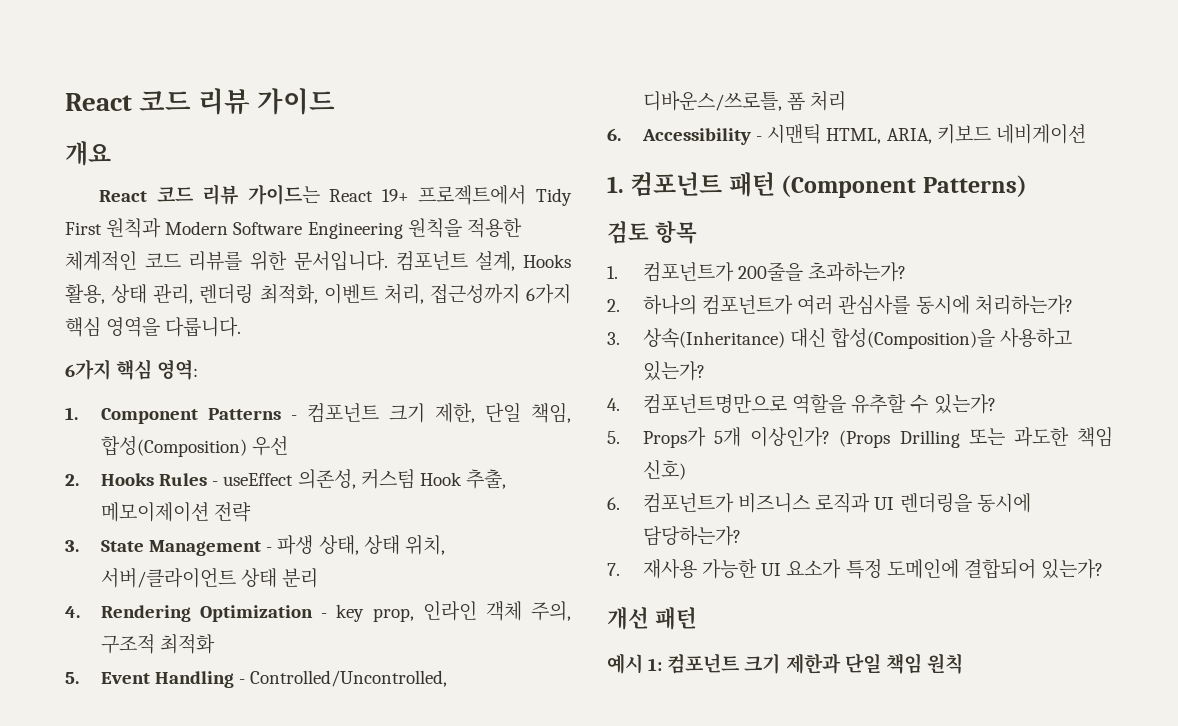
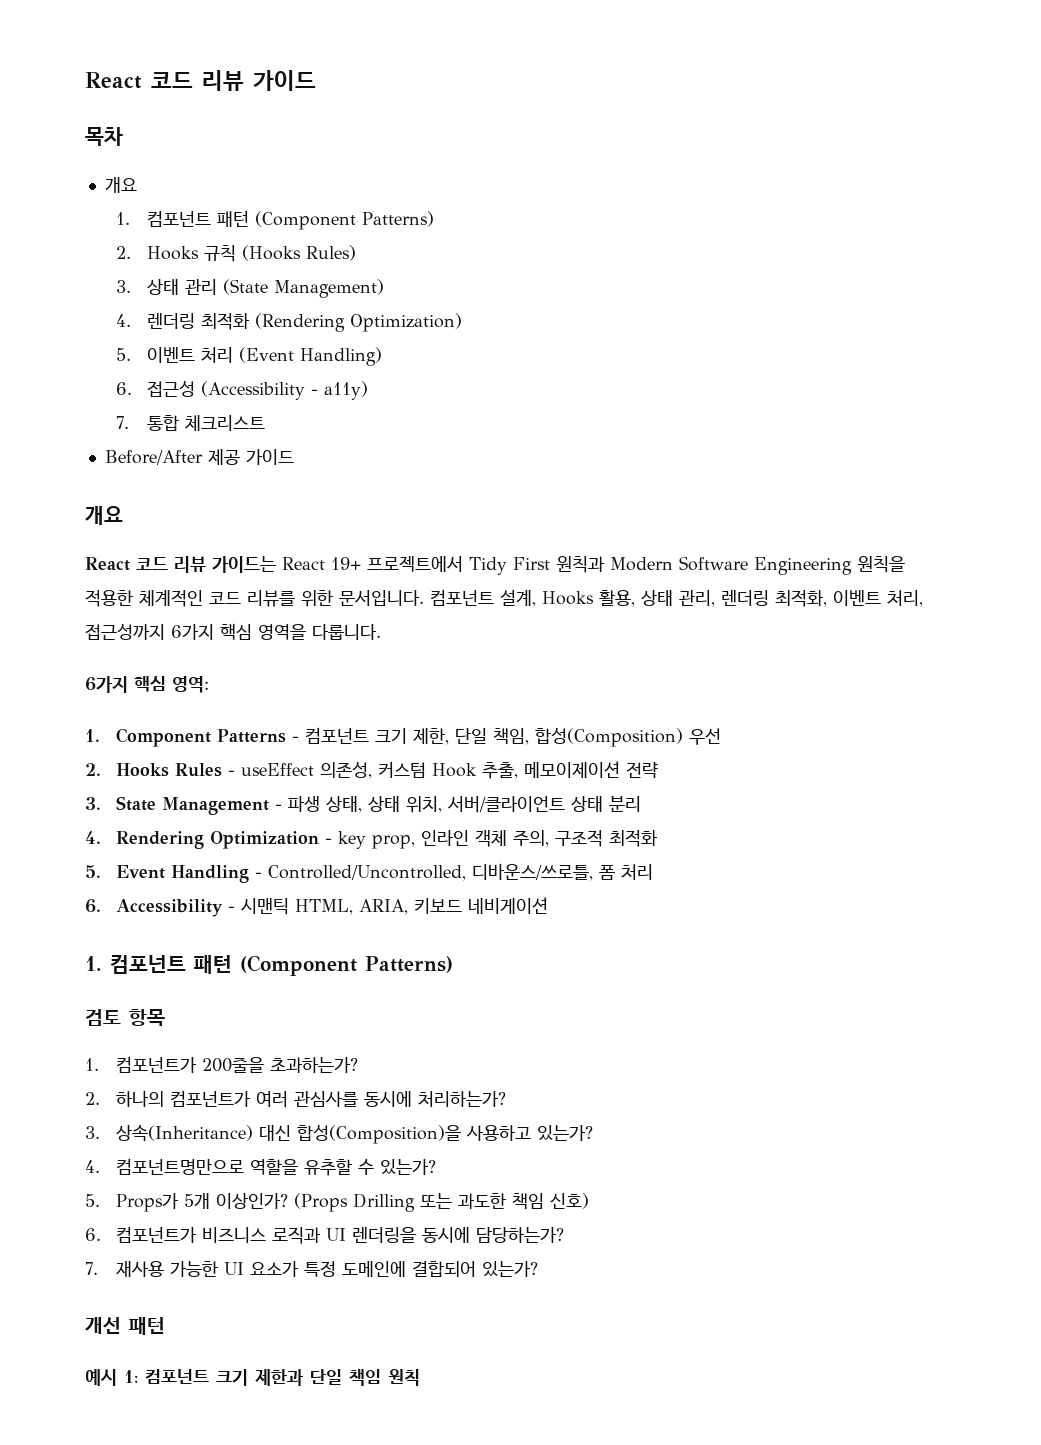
+ 목차
+ 개요
+ 1. 컴포넌트 패턴 (Component Patterns)
+ 2. Hooks 규칙 (Hooks Rules)
+ 3. 상태 관리 (State Management)
+ 4. 렌더링 최적화 (Rendering Optimization)
+ 5. 이벤트 처리 (Event Handling)
+ 6. 접근성 (Accessibility - a11y)
+ 7. 통합 체크리스트
+ Before/After 제공 가이드

